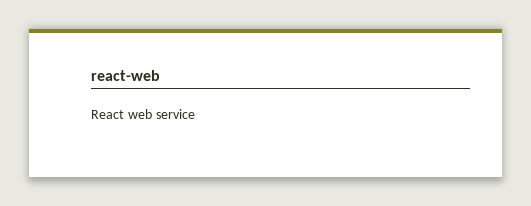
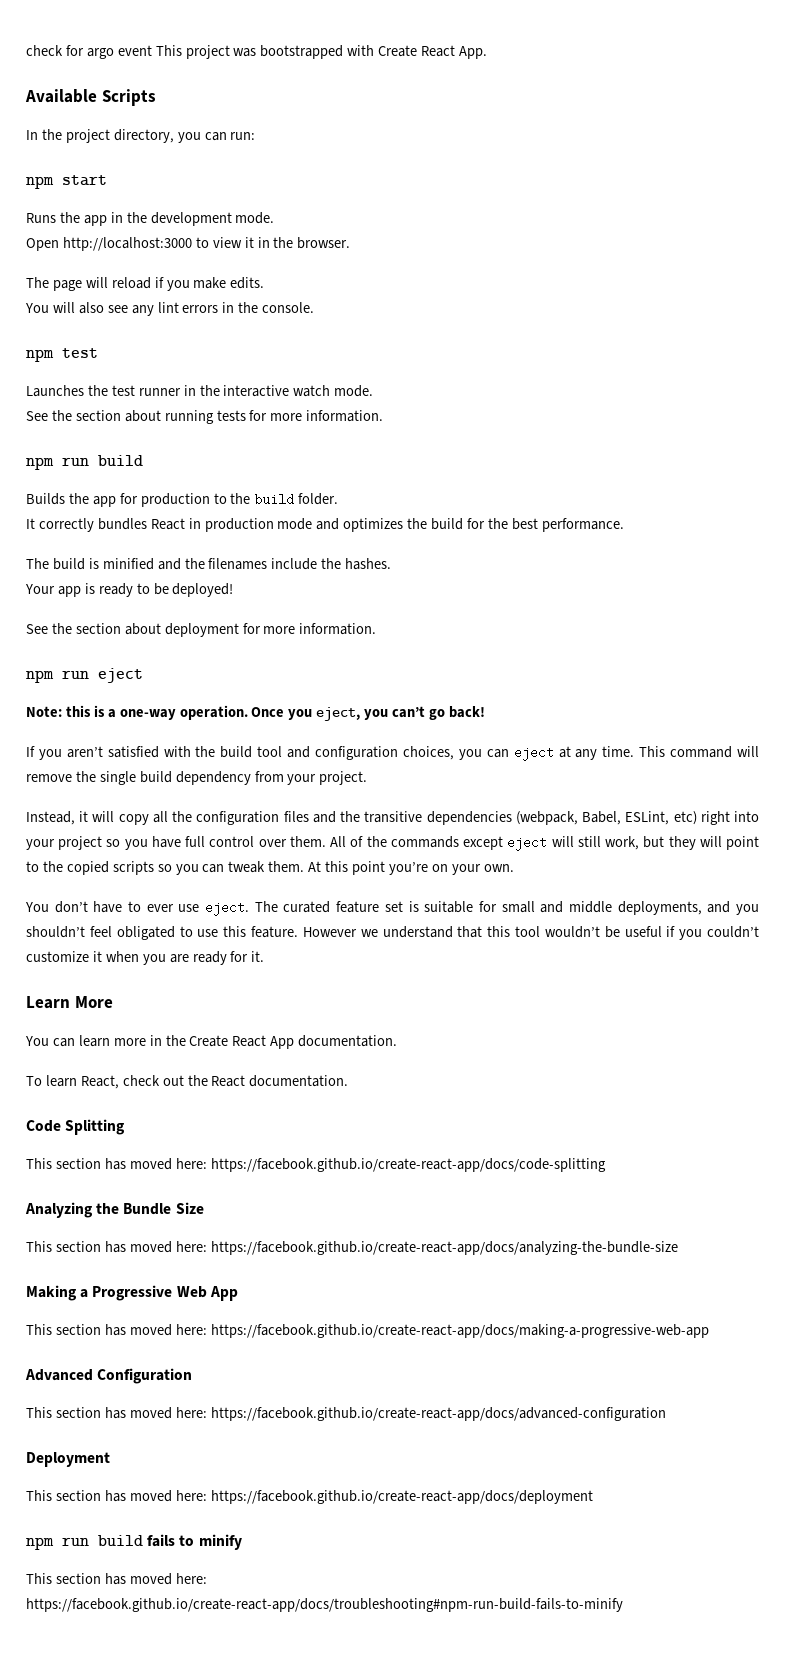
- react-web
- React web service
+ check for argo event This project was bootstrapped with Create React App.
+ Available Scripts
+ In the project directory, you can run:
+ npm start
+ Runs the app in the development mode.
+ Open http://localhost:3000 to view it in the browser.
+ The page will reload if you make edits.
+ You will also see any lint errors in the console.
+ npm test
+ Launches the test runner in the interactive watch mode.
+ See the section about running tests for more information.
+ npm run build
+ Builds the app for production to the build folder.
+ It correctly bundles React in production mode and optimizes the build for the best performance.
+ The build is minified and the filenames include the hashes.
+ Your app is ready to be deployed!
+ See the section about deployment for more information.
+ npm run eject
+ Note: this is a one-way operation. Once you eject, you can’t go back!
+ If you aren’t satisfied with the build tool and configuration choices, you can eject at any time. This command will remove the single build dependency from your project.
+ Instead, it will copy all the configuration files and the transitive dependencies (webpack, Babel, ESLint, etc) right into your project so you have full control over them. All of the commands except eject will still work, but they will point to the copied scripts so you can tweak them. At this point you’re on your own.
+ You don’t have to ever use eject. The curated feature set is suitable for small and middle deployments, and you shouldn’t feel obligated to use this feature. However we understand that this tool wouldn’t be useful if you couldn’t customize it when you are ready for it.
+ Learn More
+ You can learn more in the Create React App documentation.
+ To learn React, check out the React documentation.
+ Code Splitting
+ This section has moved here: https://facebook.github.io/create-react-app/docs/code-splitting
+ Analyzing the Bundle Size
+ This section has moved here: https://facebook.github.io/create-react-app/docs/analyzing-the-bundle-size
+ Making a Progressive Web App
+ This section has moved here: https://facebook.github.io/create-react-app/docs/making-a-progressive-web-app
+ Advanced Configuration
+ This section has moved here: https://facebook.github.io/create-react-app/docs/advanced-configuration
+ Deployment
+ This section has moved here: https://facebook.github.io/create-react-app/docs/deployment
+ npm run build fails to minify
+ This section has moved here: https://facebook.github.io/create-react-app/docs/troubleshooting#npm-run-build-fails-to-minify

